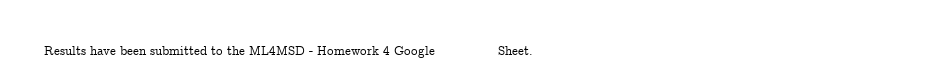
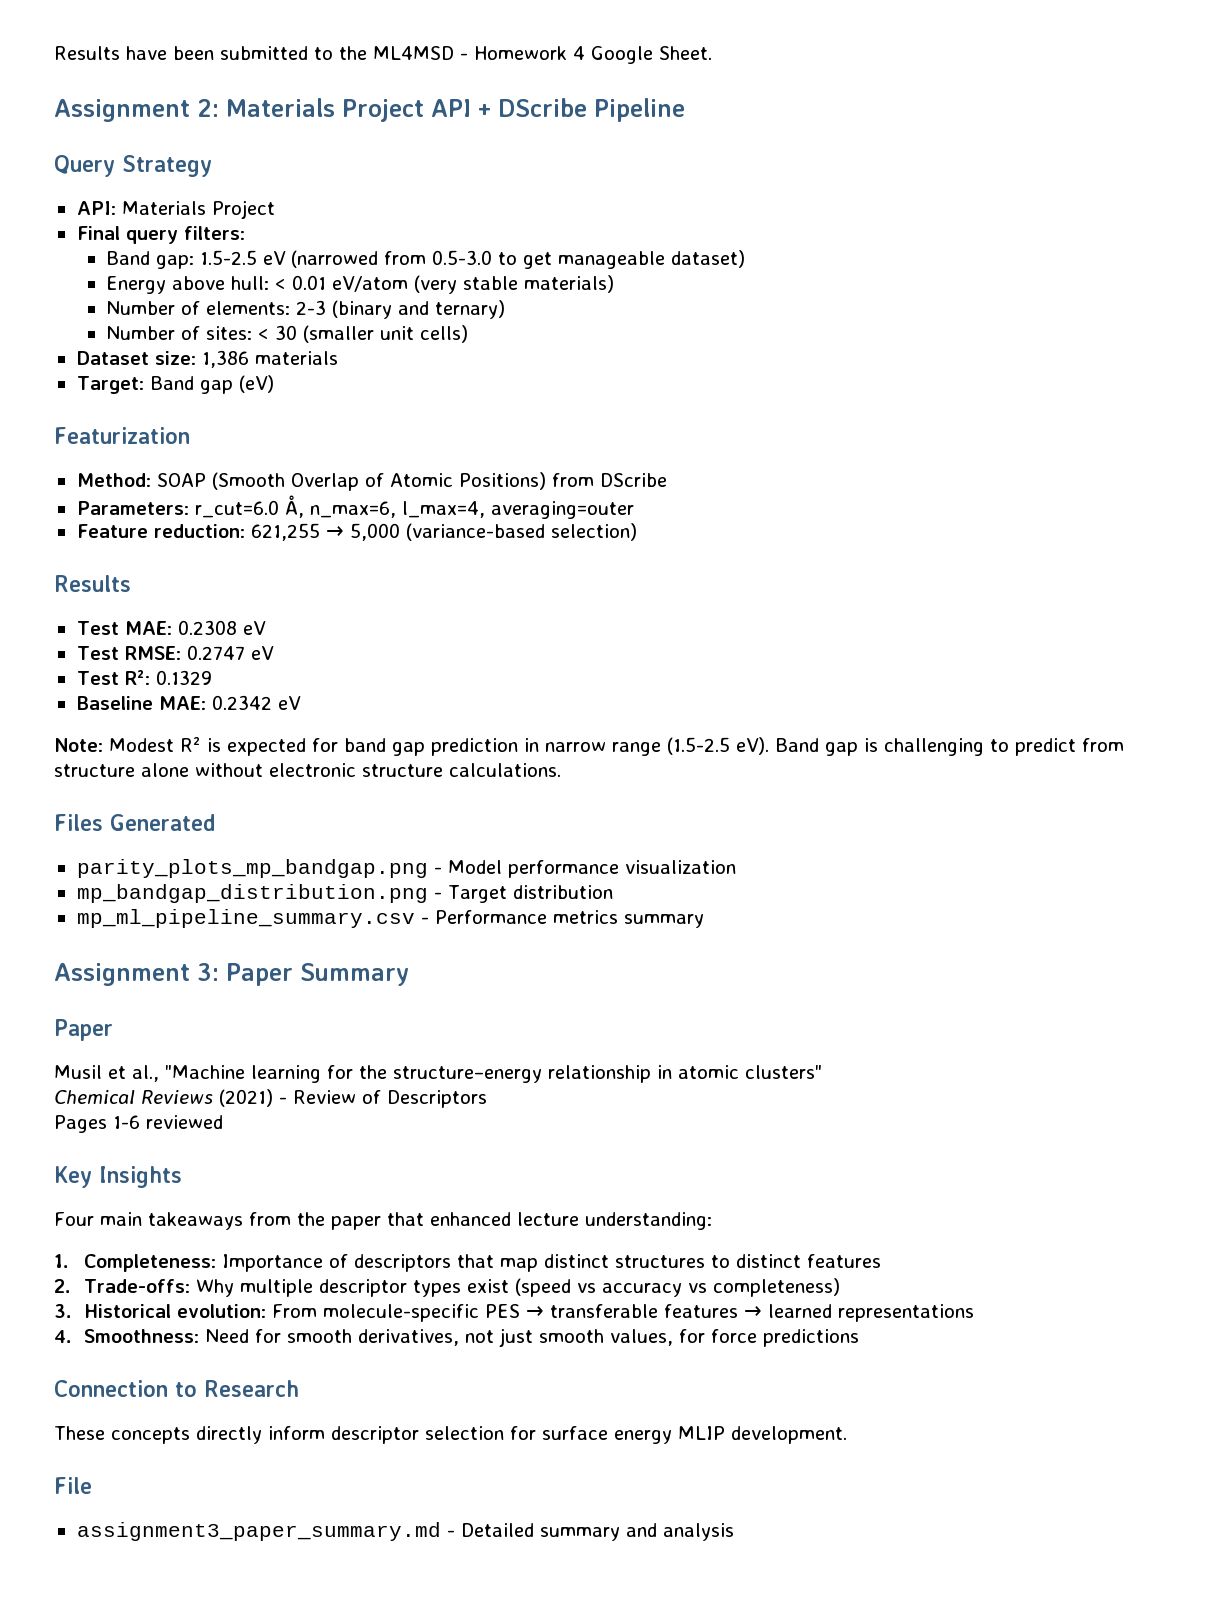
+ Assignment 2: Materials Project API + DScribe Pipeline
+ Query Strategy
+ API: Materials Project
+ Final query filters:
+ Band gap: 1.5-2.5 eV (narrowed from 0.5-3.0 to get manageable dataset)
+ Energy above hull: < 0.01 eV/atom (very stable materials)
+ Number of elements: 2-3 (binary and ternary)
+ Number of sites: < 30 (smaller unit cells)
+ Dataset size: 1,386 materials
+ Target: Band gap (eV)
+ Featurization
+ Method: SOAP (Smooth Overlap of Atomic Positions) from DScribe
+ Parameters: r_cut=6.0 Å, n_max=6, l_max=4, averaging=outer
+ Feature reduction: 621,255 → 5,000 (variance-based selection)
+ Results
+ Test MAE: 0.2308 eV
+ Test RMSE: 0.2747 eV
+ Test R²: 0.1329
+ Baseline MAE: 0.2342 eV
+ Note: Modest R² is expected for band gap prediction in narrow range (1.5-2.5 eV). Band gap is challenging to predict from structure alone without electronic structure calculations.
+ Files Generated
+ parity_plots_mp_bandgap.png - Model performance visualization
+ mp_bandgap_distribution.png - Target distribution
+ mp_ml_pipeline_summary.csv - Performance metrics summary
+ Assignment 3: Paper Summary
+ Paper
+ Musil et al., "Machine learning for the structure–energy relationship in atomic clusters"
+ Chemical Reviews (2021) - Review of Descriptors
+ Pages 1-6 reviewed
+ Key Insights
+ Four main takeaways from the paper that enhanced lecture understanding:
+ 1. Completeness: Importance of descriptors that map distinct structures to distinct features
+ 2. Trade-offs: Why multiple descriptor types exist (speed vs accuracy vs completeness)
+ 3. Historical evolution: From molecule-specific PES → transferable features → learned representations
+ 4. Smoothness: Need for smooth derivatives, not just smooth values, for force predictions
+ Connection to Research
+ These concepts directly inform descriptor selection for surface energy MLIP development.
+ File
+ assignment3_paper_summary.md - Detailed summary and analysis

